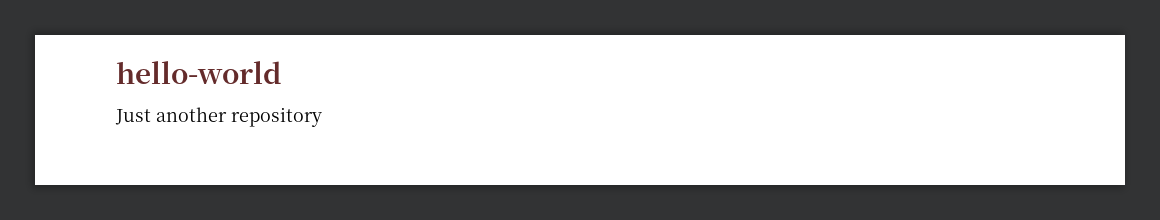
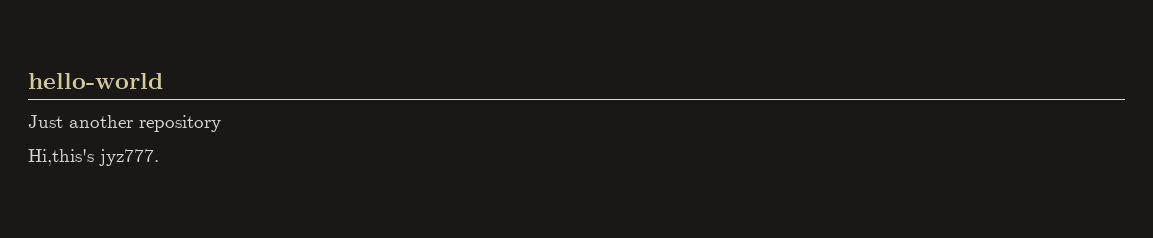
+ Hi,this's jyz777.

